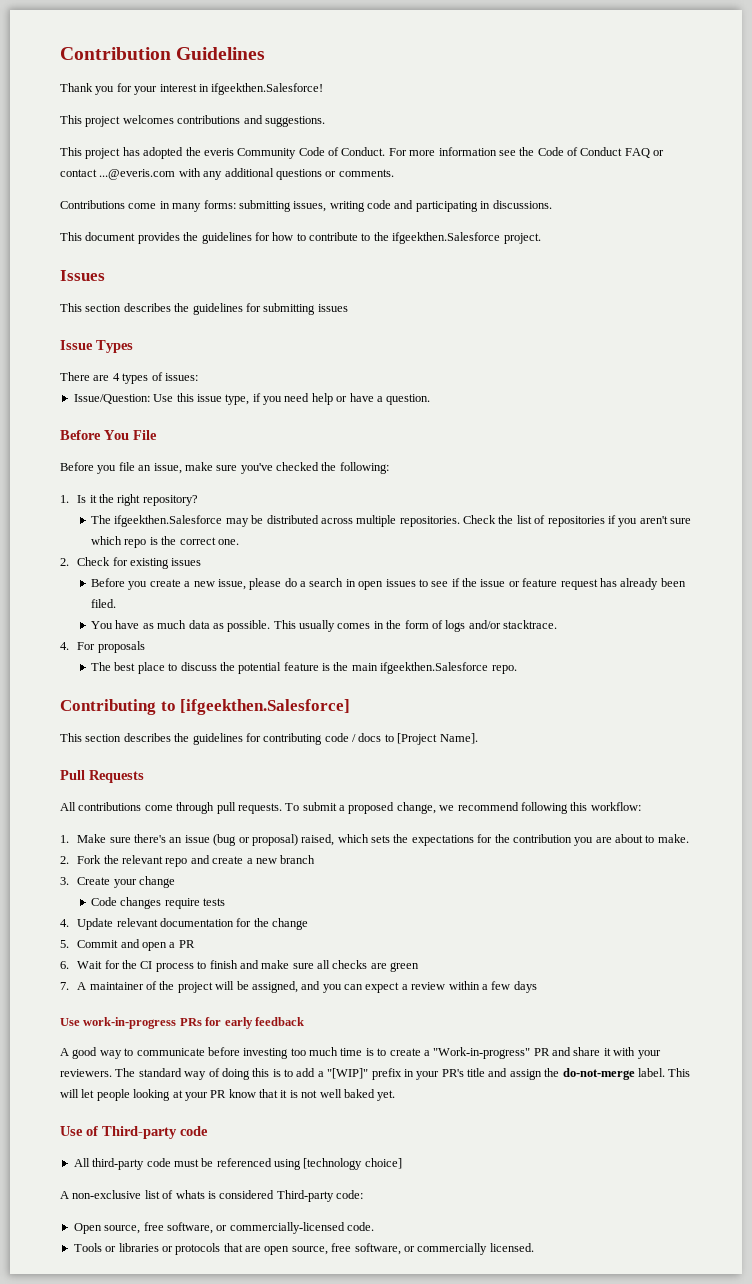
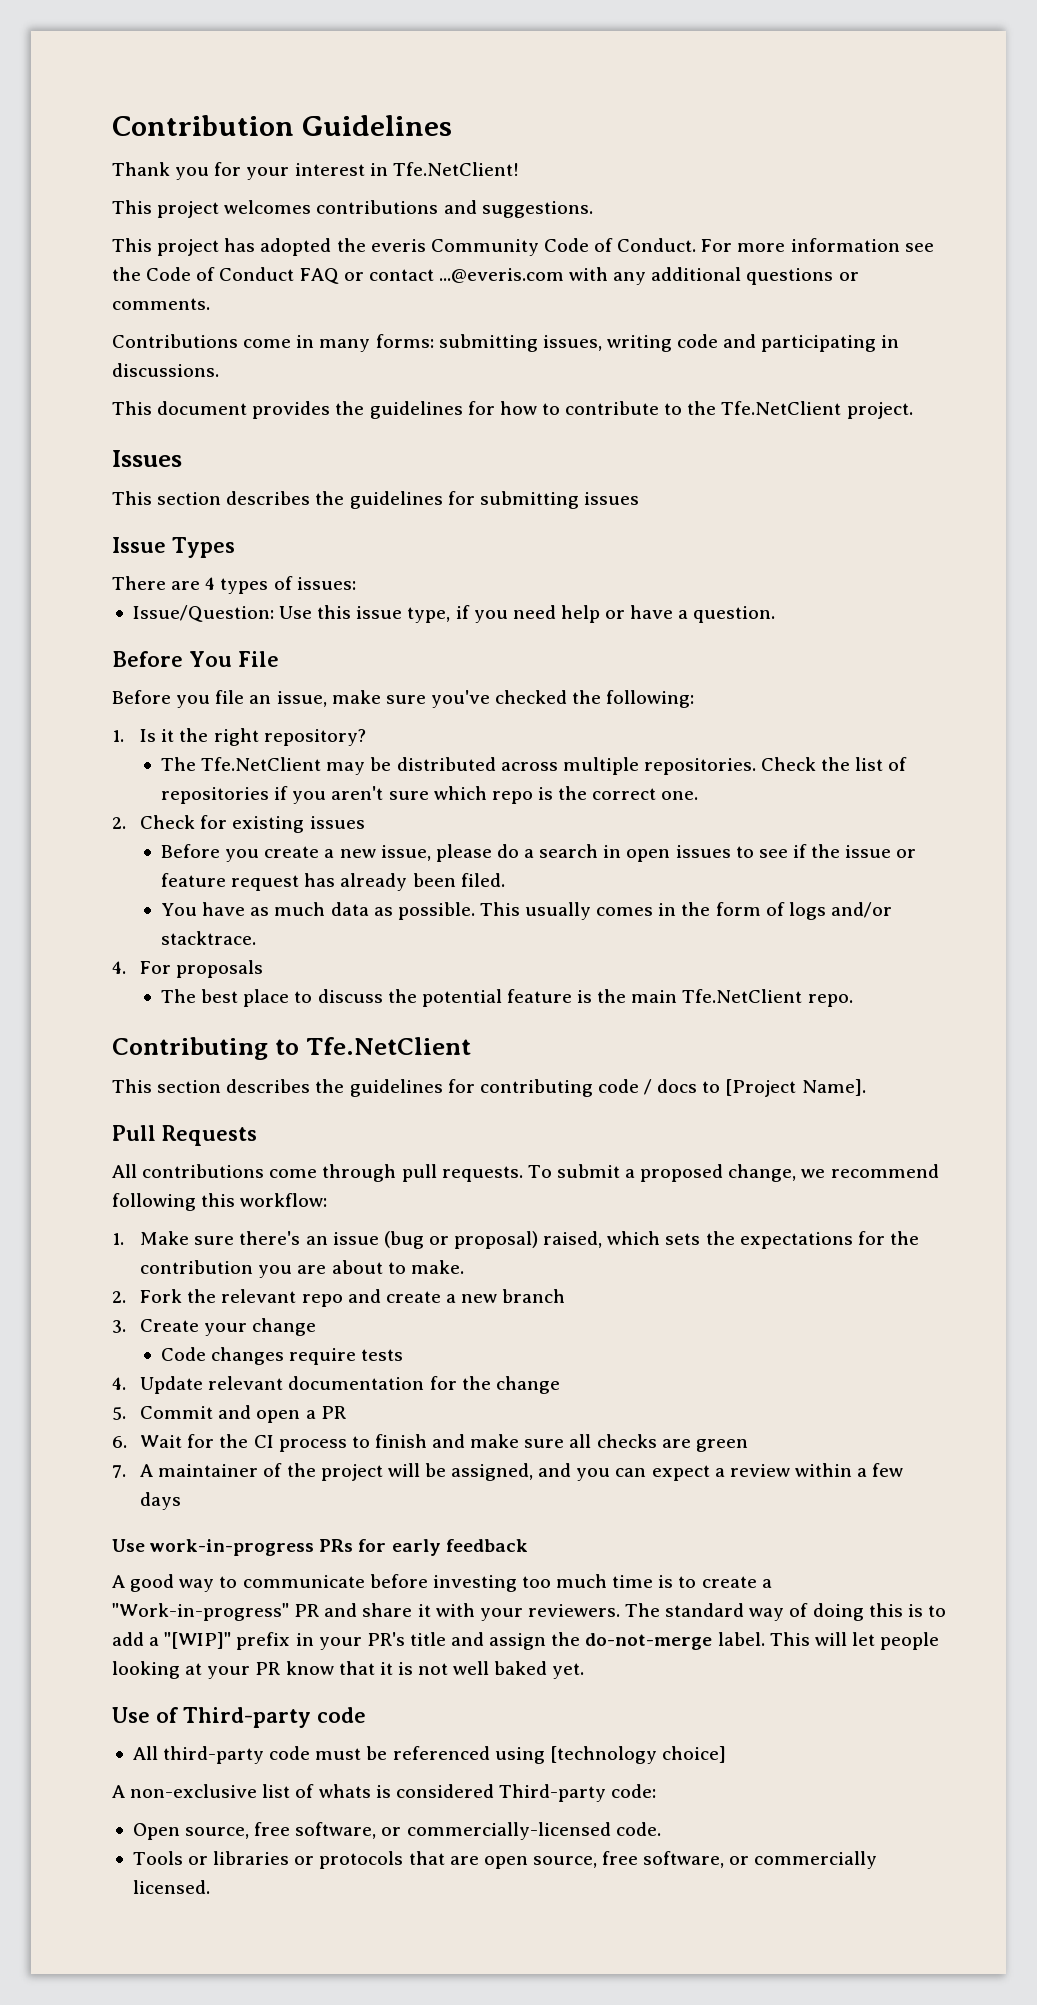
- Thank you for your interest in ifgeekthen.Salesforce!
+ Thank you for your interest in Tfe.NetClient!
- This document provides the guidelines for how to contribute to the ifgeekthen.Salesforce project.
+ This document provides the guidelines for how to contribute to the Tfe.NetClient project.
- The ifgeekthen.Salesforce may be distributed across multiple repositories.
+ The Tfe.NetClient may be distributed across multiple repositories.
- The best place to discuss the potential feature is the main ifgeekthen.Salesforce repo.
+ The best place to discuss the potential feature is the main Tfe.NetClient repo.
- Contributing to [ifgeekthen.Salesforce]
+ Contributing to Tfe.NetClient

